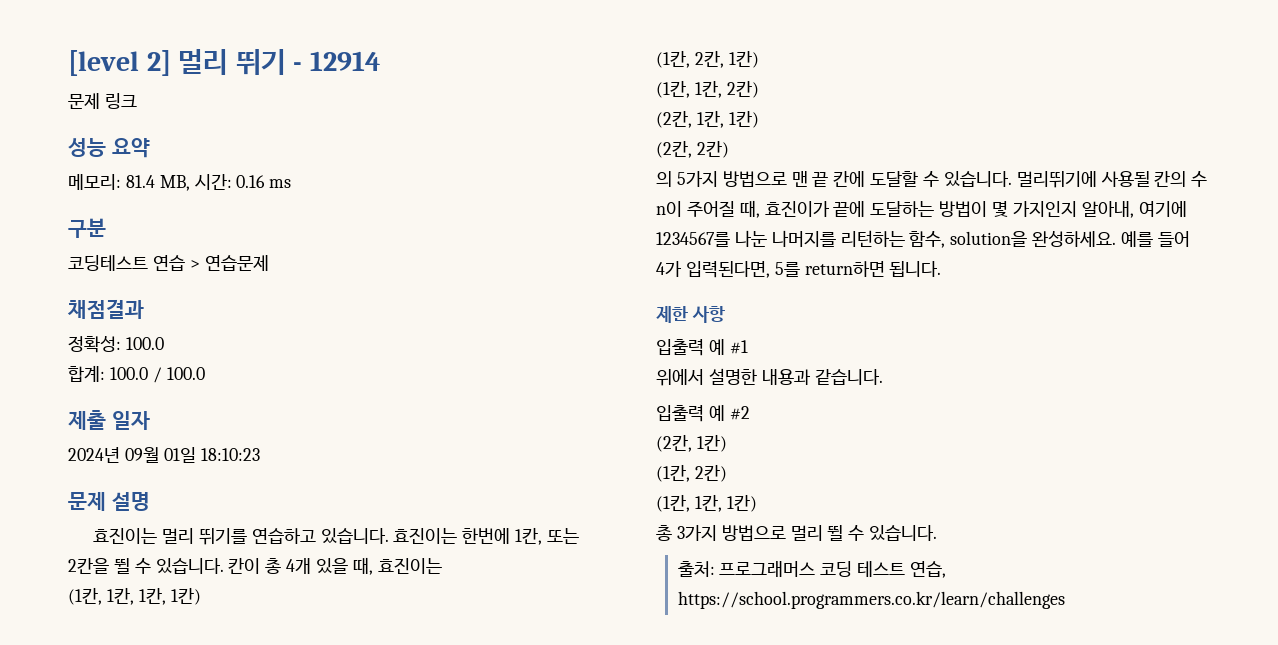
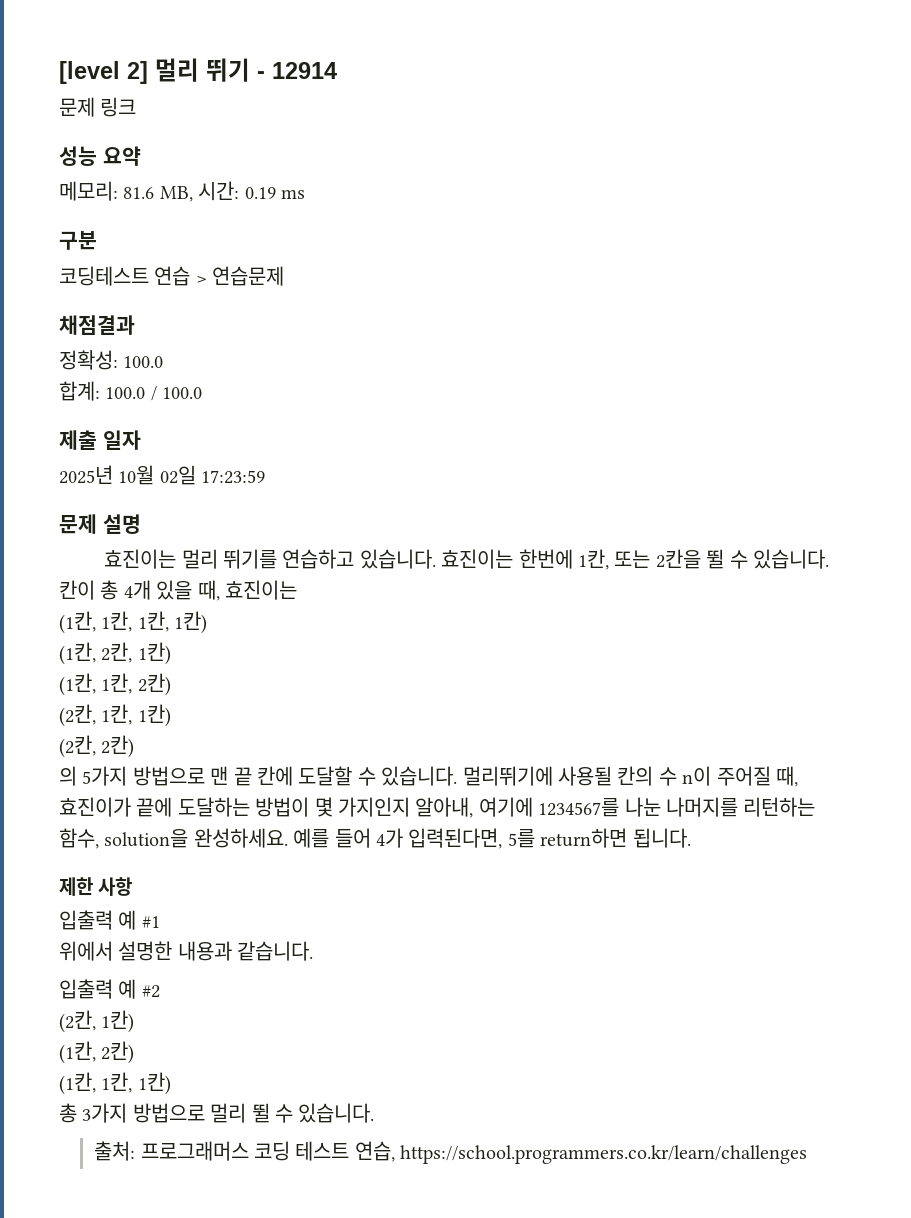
- 메모리: 81.4 MB, 시간: 0.16 ms
+ 메모리: 81.6 MB, 시간: 0.19 ms
- 2024년 09월 01일 18:10:23
+ 2025년 10월 02일 17:23:59

